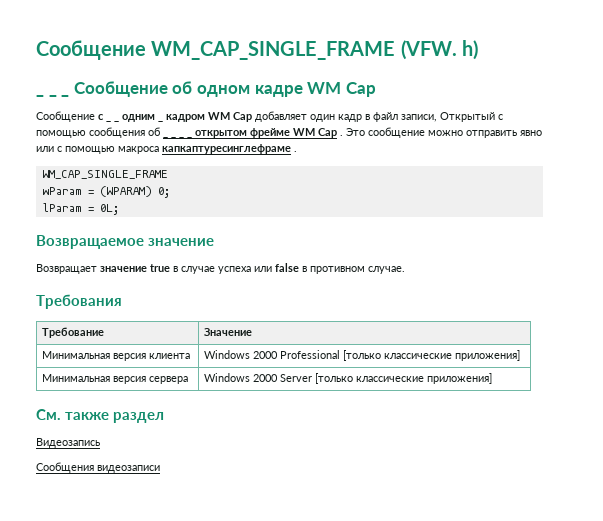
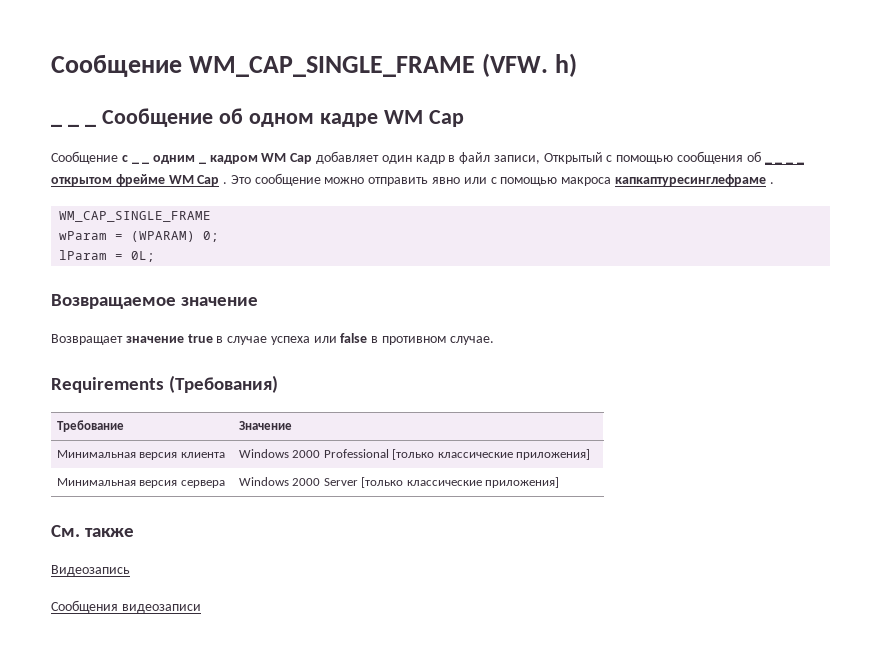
- Требования
+ Requirements (Требования)
- См. также раздел
+ См. также

